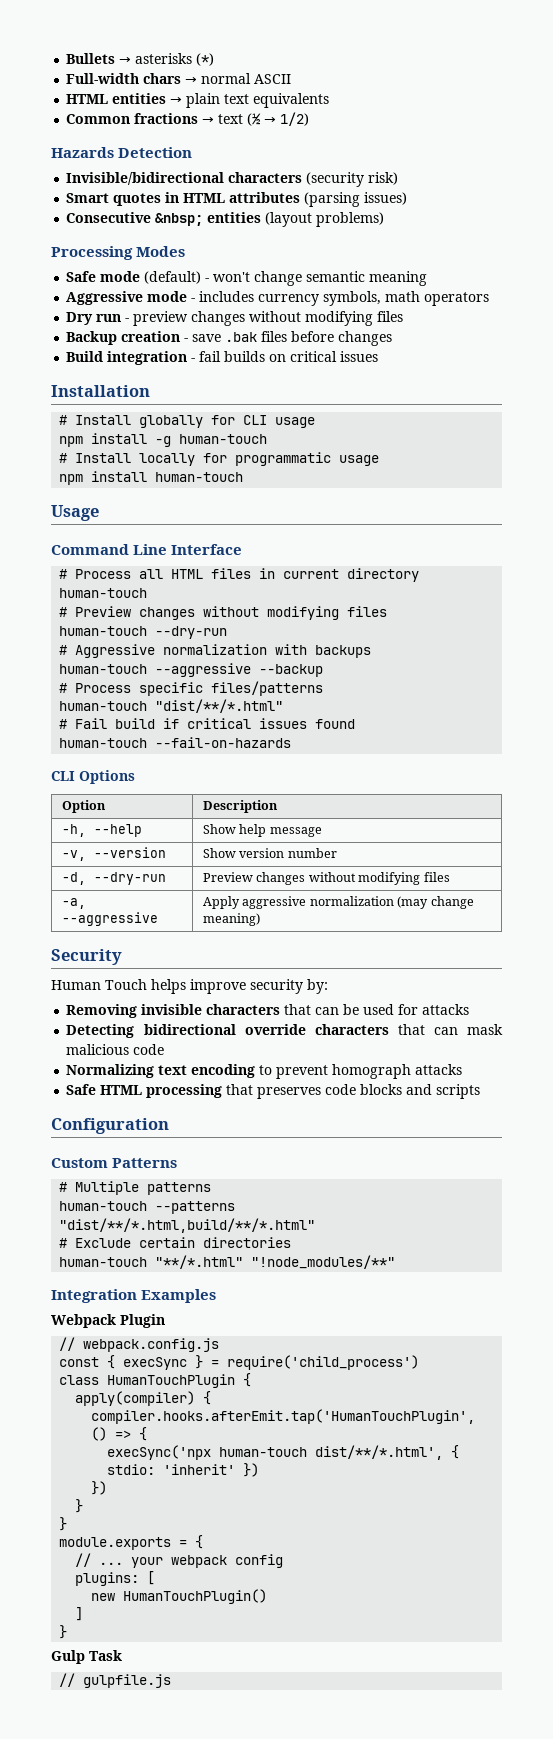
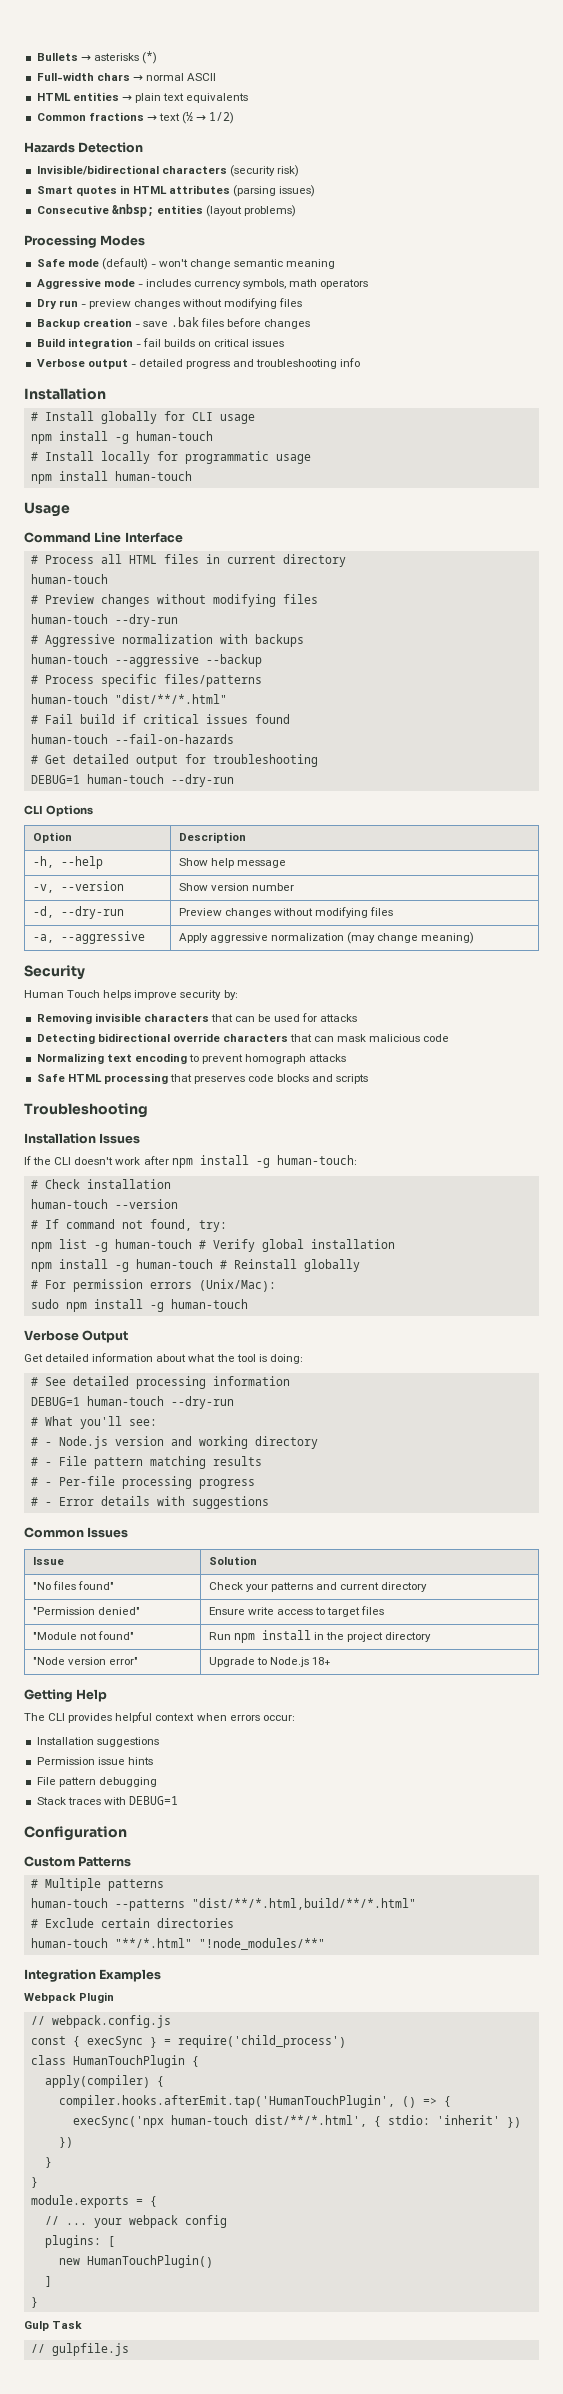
+ Verbose output - detailed progress and troubleshooting info
+ # Get detailed output for troubleshooting
+ DEBUG=1 human-touch --dry-run
+ Troubleshooting
+ Installation Issues
+ If the CLI doesn't work after npm install -g human-touch:
+ # Check installation
+ human-touch --version
+ # If command not found, try:
+ npm list -g human-touch # Verify global installation
+ npm install -g human-touch # Reinstall globally
+ # For permission errors (Unix/Mac):
+ sudo npm install -g human-touch
+ Verbose Output
+ Get detailed information about what the tool is doing:
+ # See detailed processing information
+ DEBUG=1 human-touch --dry-run
+ # What you'll see:
+ # - Node.js version and working directory
+ # - File pattern matching results
+ # - Per-file processing progress
+ # - Error details with suggestions
+ Common Issues
+ Issue | Solution
+ "No files found" | Check your patterns and current directory
+ "Permission denied" | Ensure write access to target files
+ "Module not found" | Run npm install in the project directory
+ "Node version error" | Upgrade to Node.js 18+
+ Getting Help
+ The CLI provides helpful context when errors occur:
+ Installation suggestions
+ Permission issue hints
+ File pattern debugging
+ Stack traces with DEBUG=1

